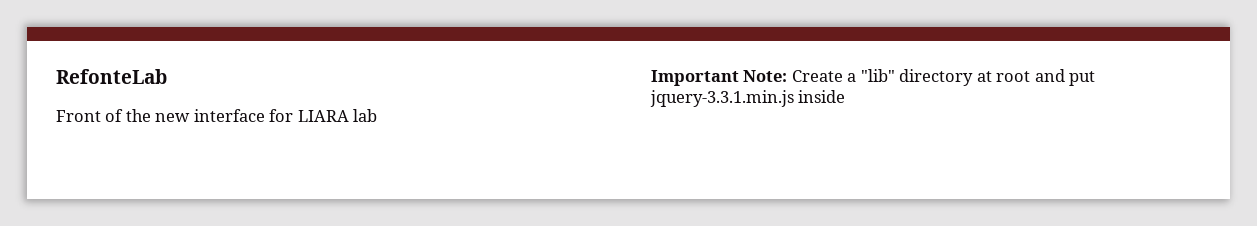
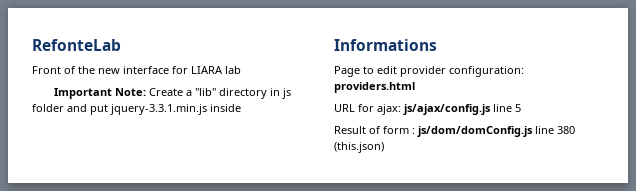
- Important Note: Create a "lib" directory at root and put jquery-3.3.1.min.js inside
+ Important Note: Create a "lib" directory in js folder and put jquery-3.3.1.min.js inside
+ Informations
+ Page to edit provider configuration: providers.html
+ URL for ajax: js/ajax/config.js line 5
+ Result of form : js/dom/domConfig.js line 380 (this.json)

